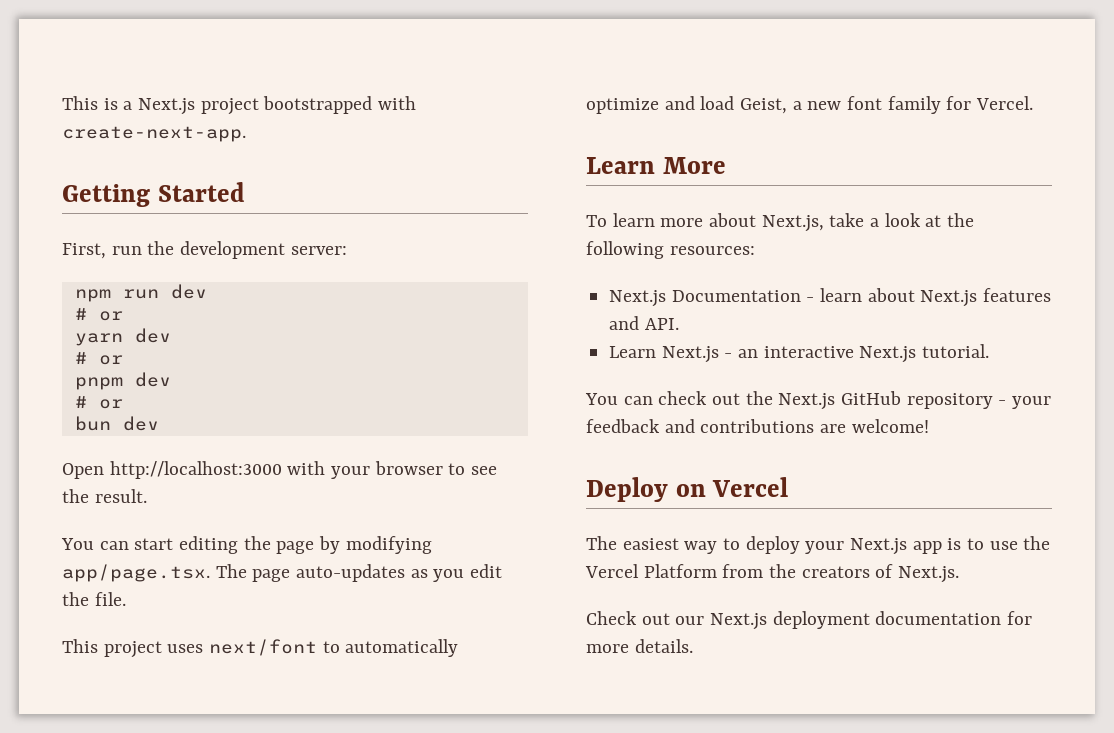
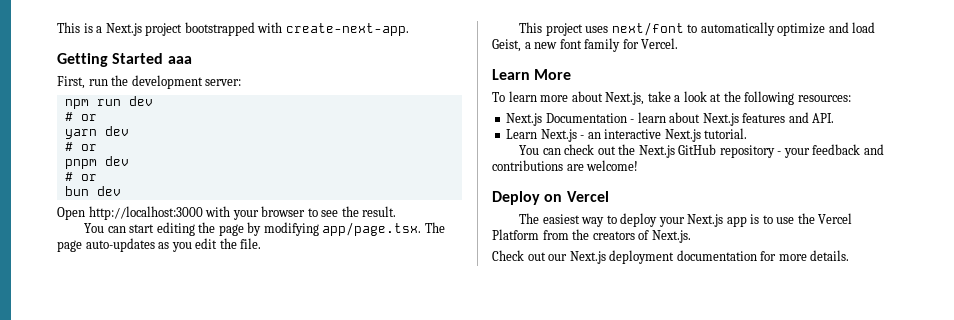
- Getting Started
+ Getting Started aaa

